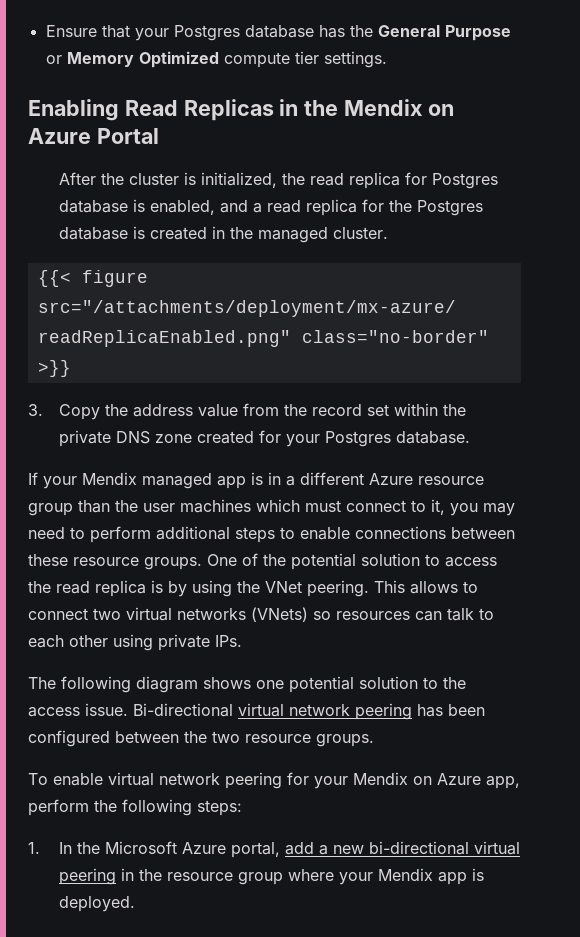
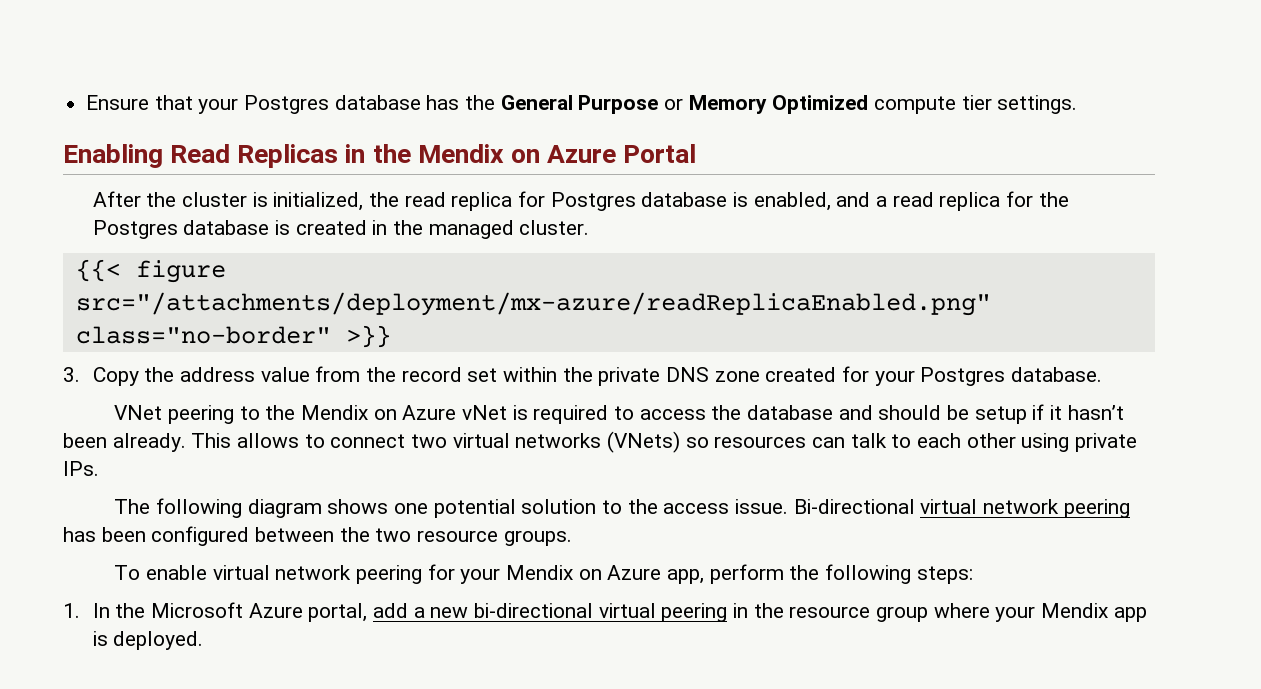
- If your Mendix managed app is in a different Azure resource group than the user machines which must connect to it, you may need to perform additional steps to enable connections between these resource groups. One of the potential solution to access the read replica is by using the VNet peering.
+ VNet peering to the Mendix on Azure vNet is required to access the database and should be setup if it hasn’t been already.

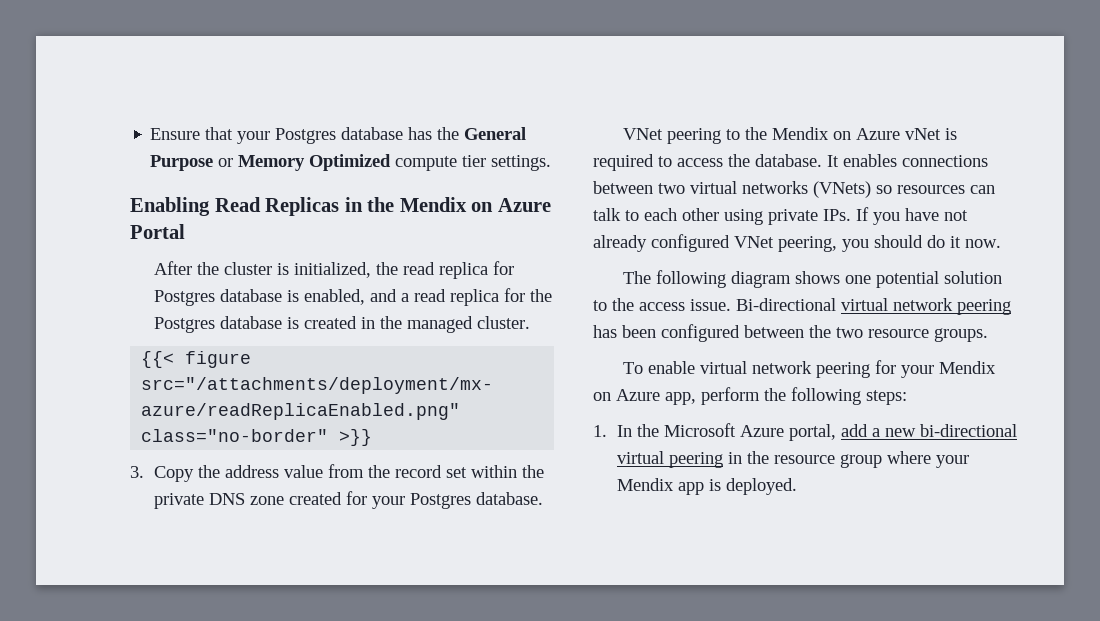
- VNet peering to the Mendix on Azure vNet is required to access the database and should be setup if it hasn’t been already. This allows to connect two virtual networks (VNets) so resources can talk to each other using private IPs.
+ VNet peering to the Mendix on Azure vNet is required to access the database. It enables connections between two virtual networks (VNets) so resources can talk to each other using private IPs. If you have not already configured VNet peering, you should do it now.

